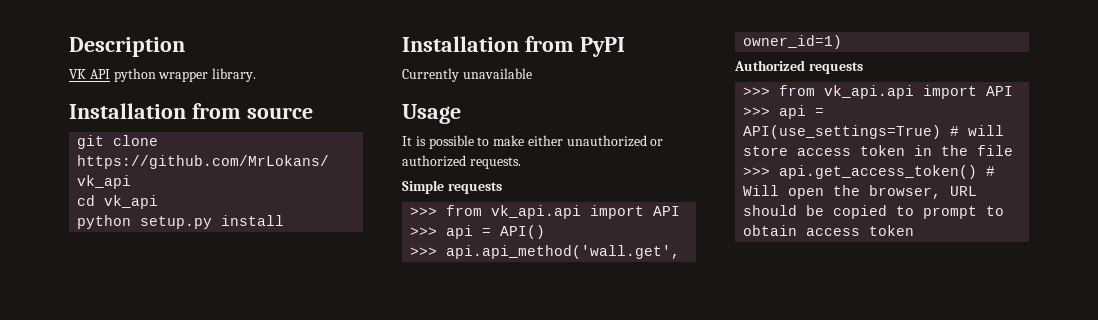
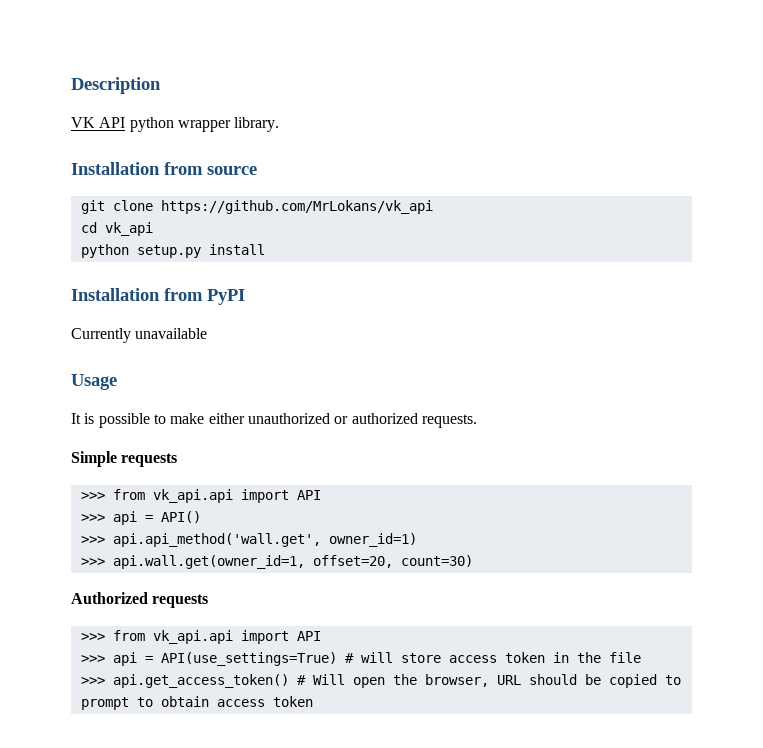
+ >>> api.wall.get(owner_id=1, offset=20, count=30)

